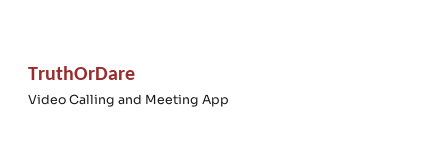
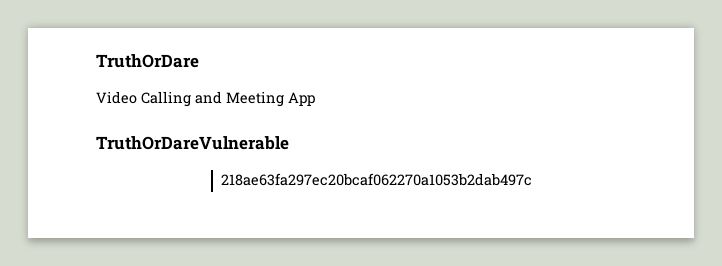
+ TruthOrDareVulnerable
+ 218ae63fa297ec20bcaf062270a1053b2dab497c

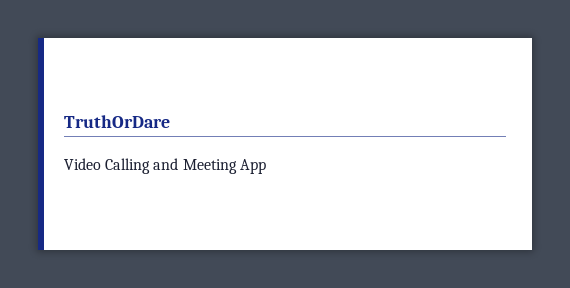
- TruthOrDareVulnerable
- 218ae63fa297ec20bcaf062270a1053b2dab497c

